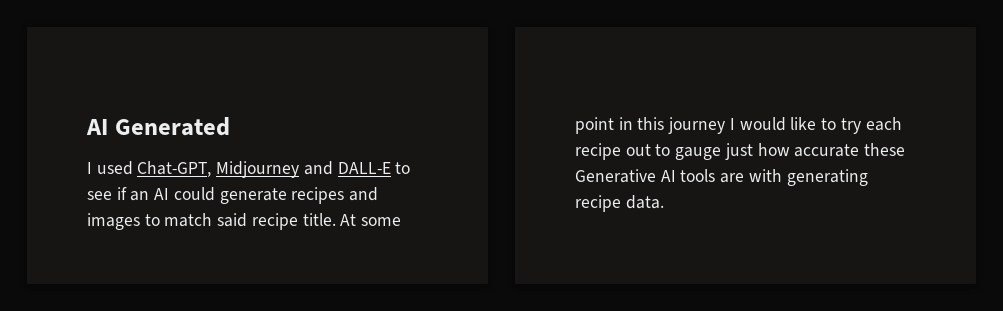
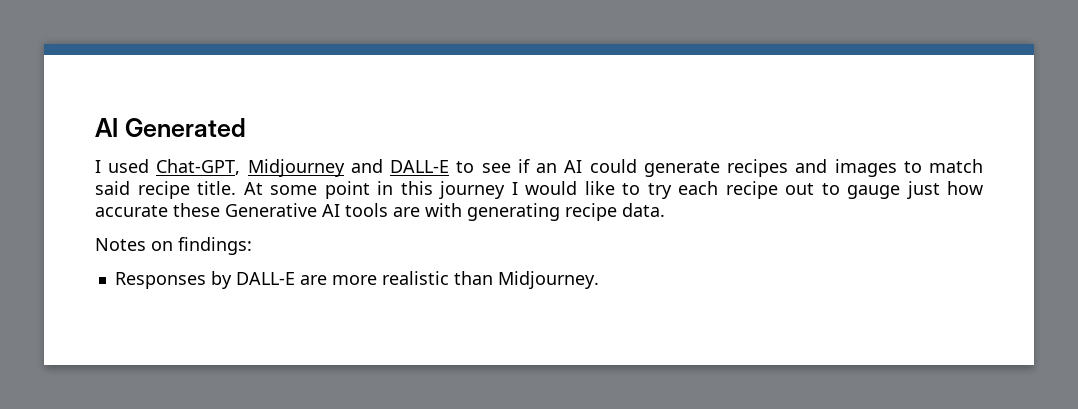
+ Notes on findings:
+ Responses by DALL-E are more realistic than Midjourney.

